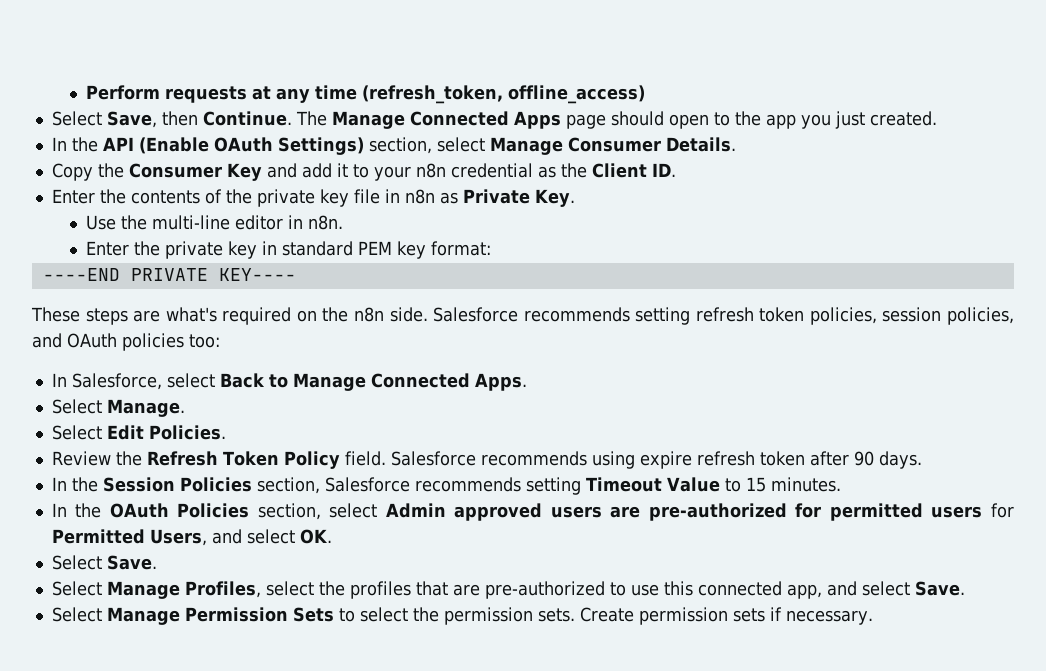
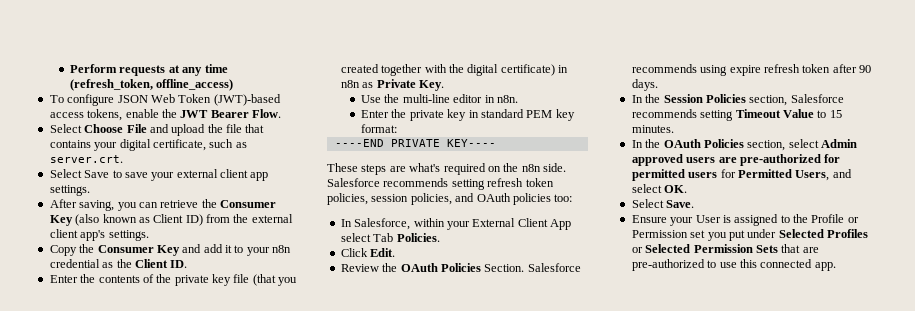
- Select Save, then Continue. The Manage Connected Apps page should open to the app you just created.
- In the API (Enable OAuth Settings) section, select Manage Consumer Details.
+ To configure JSON Web Token (JWT)-based access tokens, enable the JWT Bearer Flow.
+ Select Choose File and upload the file that contains your digital certificate, such as server.crt.
+ Select Save to save your external client app settings.
+ After saving, you can retrieve the Consumer Key (also known as Client ID) from the external client app's settings.
- Enter the contents of the private key file in n8n as Private Key.
+ Enter the contents of the private key file (that you created together with the digital certificate) in n8n as Private Key.
- In Salesforce, select Back to Manage Connected Apps.
- Select Manage.
- Select Edit Policies.
- Review the Refresh Token Policy field.
+ In Salesforce, within your External Client App select Tab Policies.
+ Click Edit.
+ Review the OAuth Policies Section.
- Select Manage Profiles, select the profiles that are pre-authorized to use this connected app, and select Save.
- Select Manage Permission Sets to select the permission sets. Create permission sets if necessary.
+ Ensure your User is assigned to the Profile or Permission set you put under Selected Profiles or Selected Permission Sets that are pre-authorized to use this connected app.

